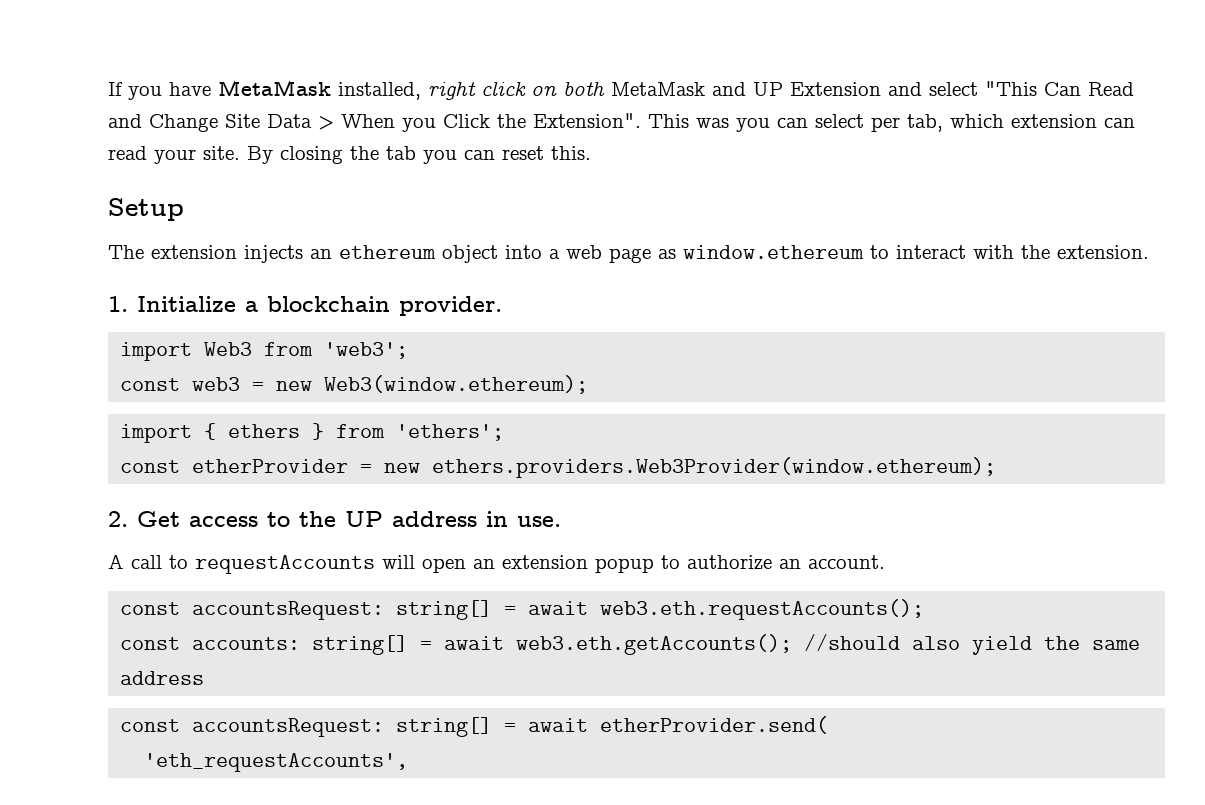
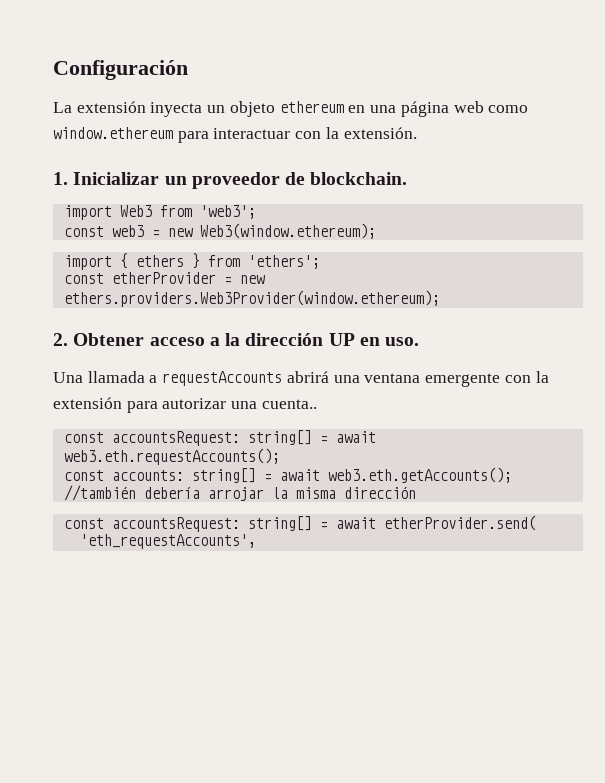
- If you have MetaMask installed, right click on both MetaMask and UP Extension and select "This Can Read and Change Site Data > When you Click the Extension". This was you can select per tab, which extension can read your site. By closing the tab you can reset this.
- Setup
- The extension injects an ethereum object into a web page as window.ethereum to interact with the extension.
- 1. Initialize a blockchain provider.
+ Configuración
+ La extensión inyecta un objeto ethereum en una página web como window.ethereum para interactuar con la extensión.
+ 1. Inicializar un proveedor de blockchain.
- 2. Get access to the UP address in use.
- A call to requestAccounts will open an extension popup to authorize an account.
+ 2. Obtener acceso a la dirección UP en uso.
+ Una llamada a requestAccounts abrirá una ventana emergente con la extensión para autorizar una cuenta..
- const accounts: string[] = await web3.eth.getAccounts(); //should also yield the same address
+ const accounts: string[] = await web3.eth.getAccounts(); //también debería arrojar la misma dirección

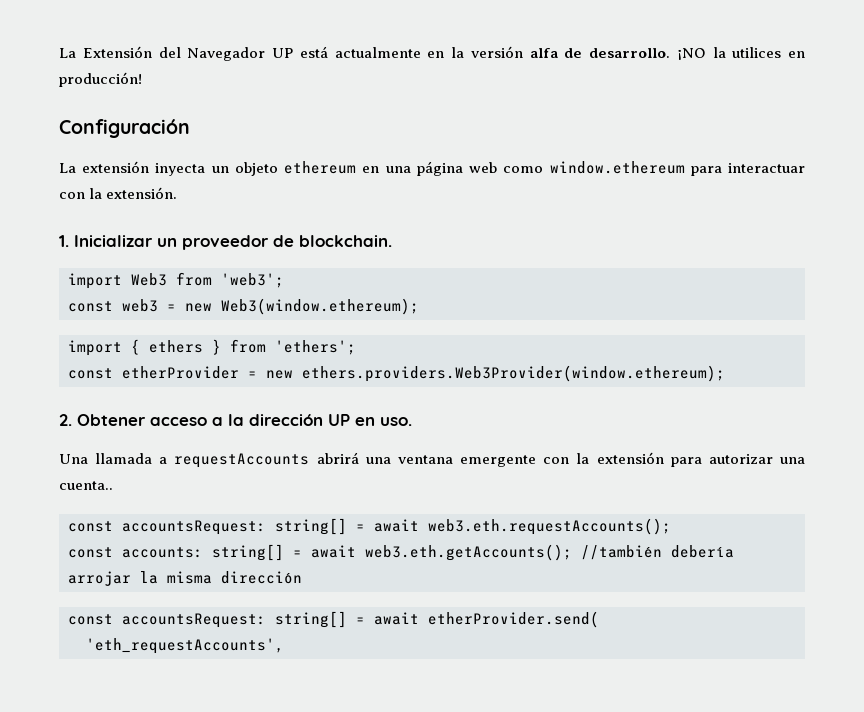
+ La Extensión del Navegador UP está actualmente en la versión alfa de desarrollo. ¡NO la utilices en producción!

